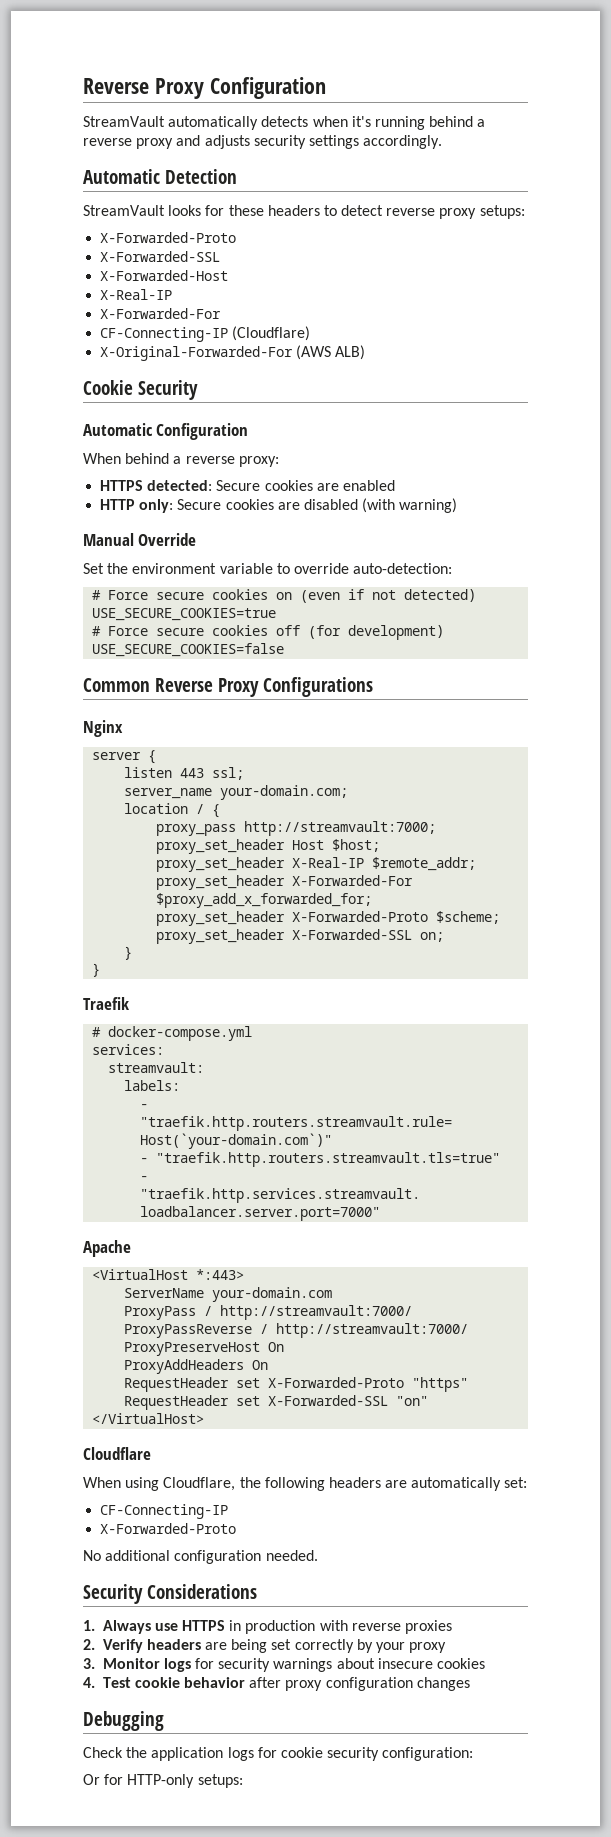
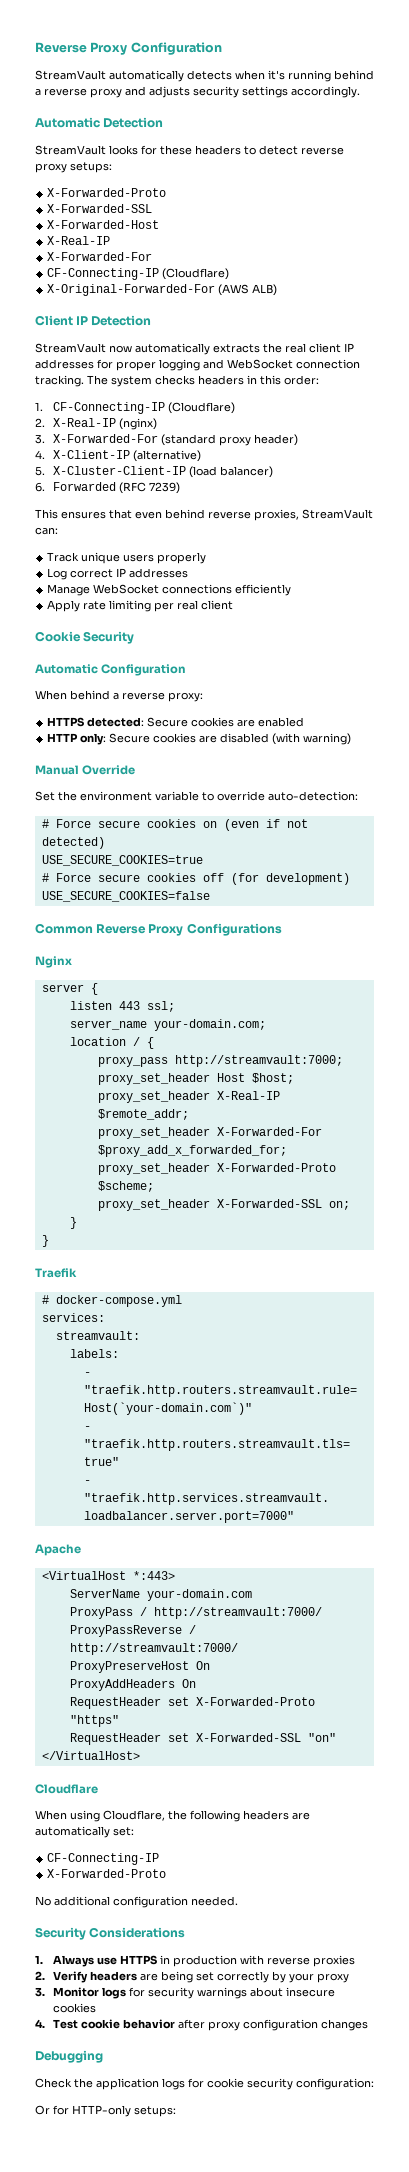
+ Client IP Detection
+ StreamVault now automatically extracts the real client IP addresses for proper logging and WebSocket connection tracking. The system checks headers in this order:
+ 1. CF-Connecting-IP (Cloudflare)
+ 2. X-Real-IP (nginx)
+ 3. X-Forwarded-For (standard proxy header)
+ 4. X-Client-IP (alternative)
+ 5. X-Cluster-Client-IP (load balancer)
+ 6. Forwarded (RFC 7239)
+ This ensures that even behind reverse proxies, StreamVault can:
+ Track unique users properly
+ Log correct IP addresses
+ Manage WebSocket connections efficiently
+ Apply rate limiting per real client

